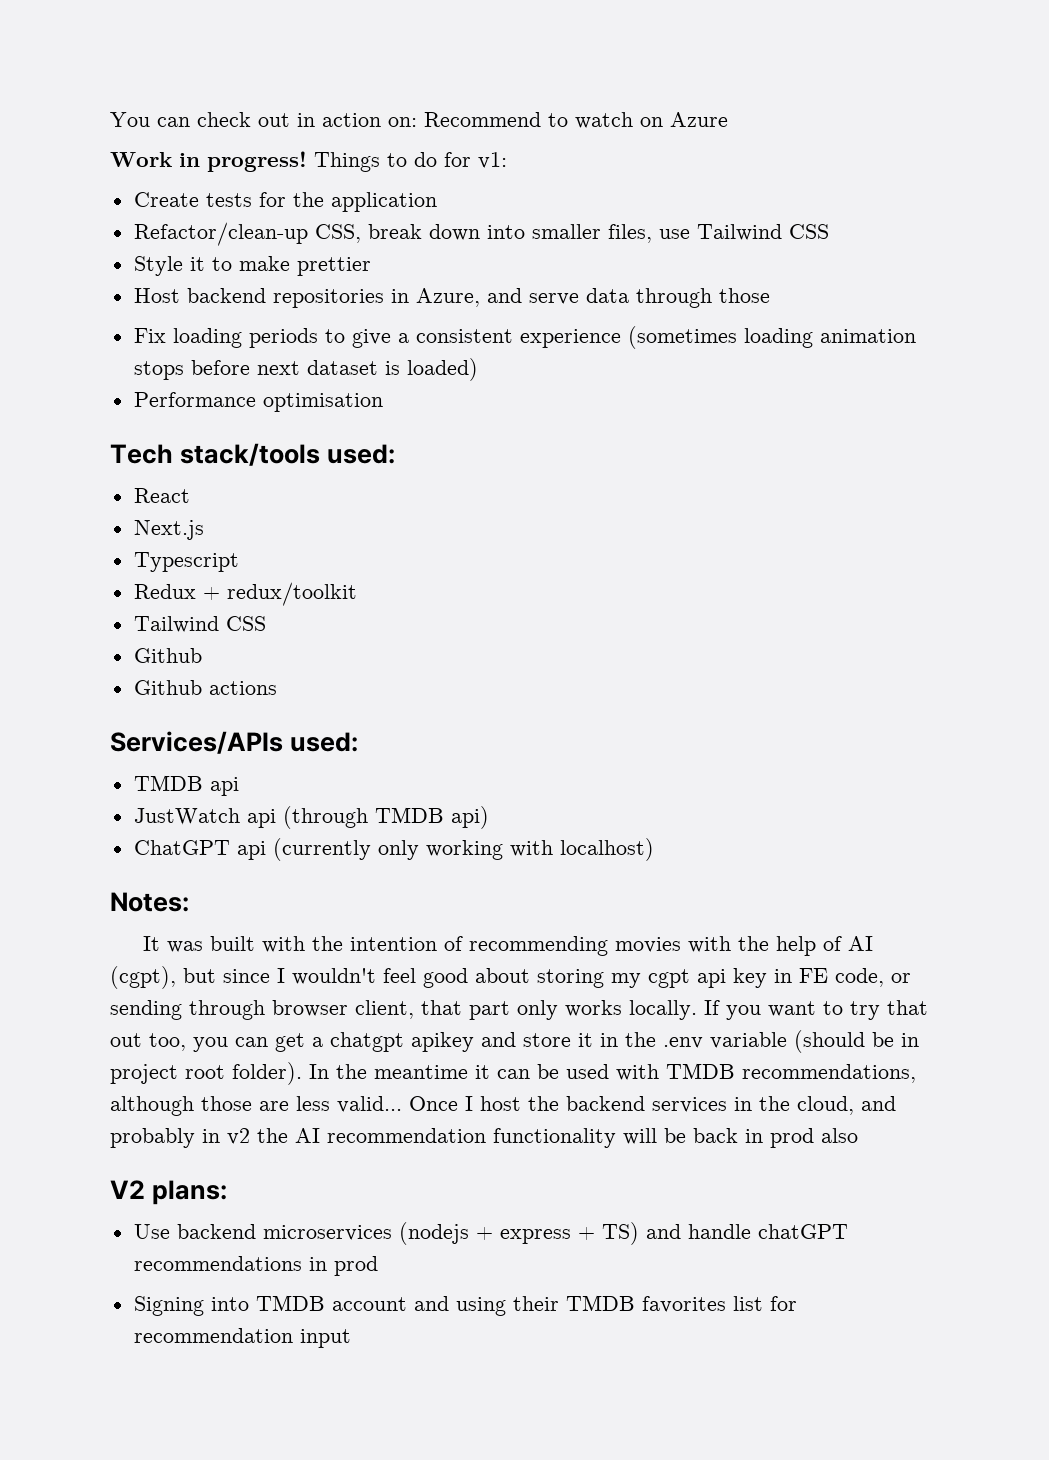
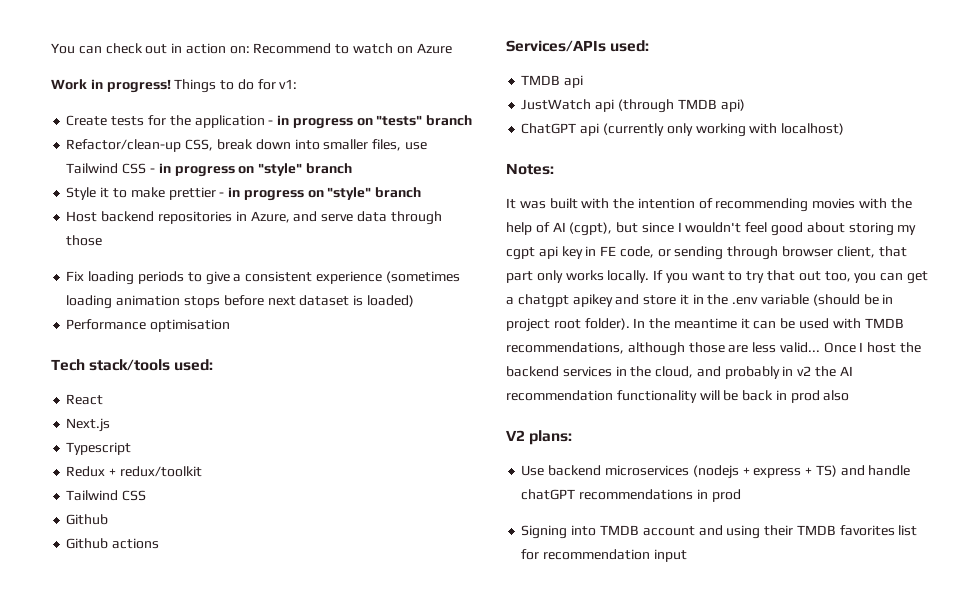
- Create tests for the application
+ Create tests for the application - in progress on "tests" branch
- Refactor/clean-up CSS, break down into smaller files, use Tailwind CSS
+ Refactor/clean-up CSS, break down into smaller files, use Tailwind CSS - in progress on "style" branch
- Style it to make prettier
+ Style it to make prettier - in progress on "style" branch

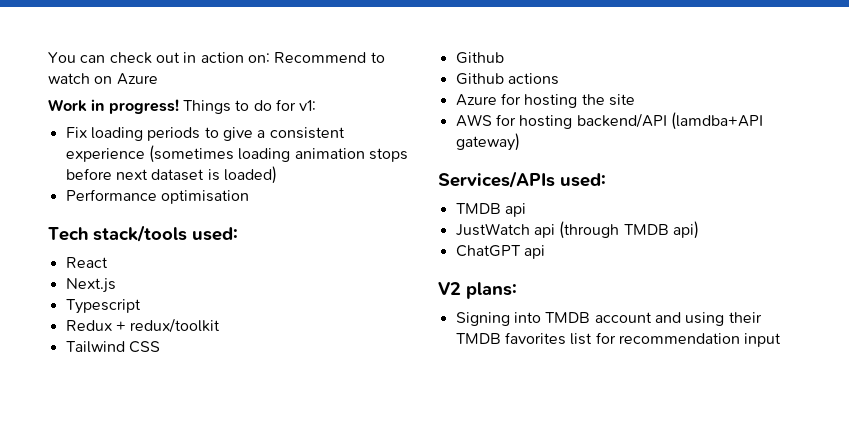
- Create tests for the application - in progress on "tests" branch
- Refactor/clean-up CSS, break down into smaller files, use Tailwind CSS - in progress on "style" branch
- Style it to make prettier - in progress on "style" branch
- Host backend repositories in Azure, and serve data through those
+ Azure for hosting the site
+ AWS for hosting backend/API (lamdba+API gateway)
- ChatGPT api (currently only working with localhost)
- Notes:
- It was built with the intention of recommending movies with the help of AI (cgpt), but since I wouldn't feel good about storing my cgpt api key in FE code, or sending through browser client, that part only works locally. If you want to try that out too, you can get a chatgpt apikey and store it in the .env variable (should be in project root folder). In the meantime it can be used with TMDB recommendations, although those are less valid... Once I host the backend services in the cloud, and probably in v2 the AI recommendation functionality will be back in prod also
+ ChatGPT api
  V2 plans:
- Use backend microservices (nodejs + express + TS) and handle chatGPT recommendations in prod

